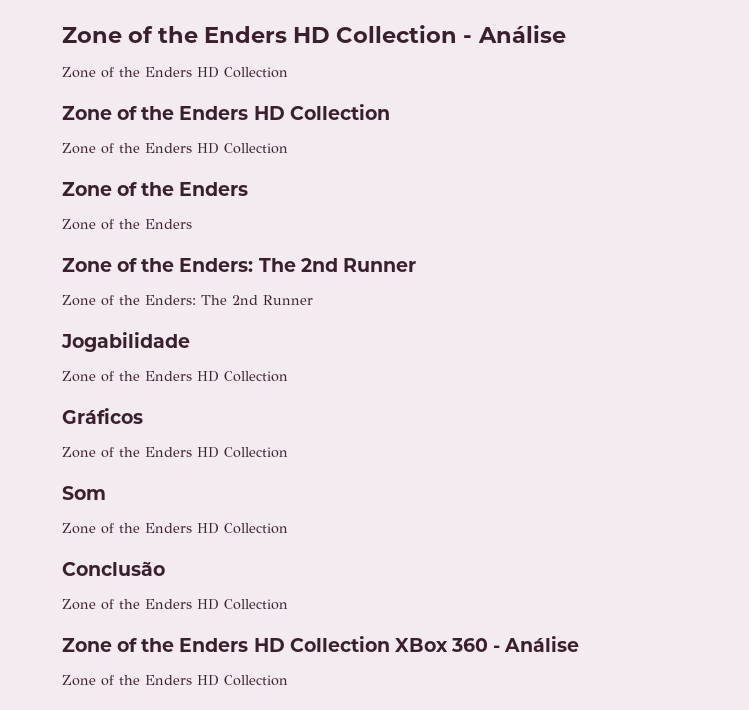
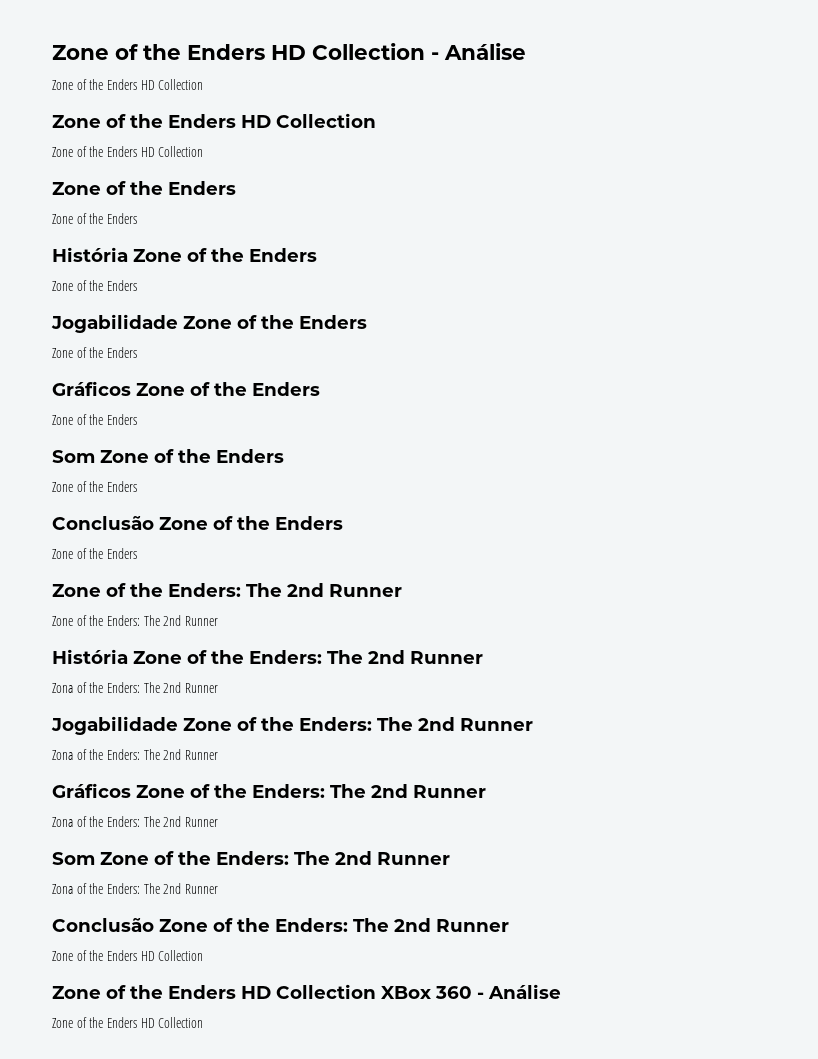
+ História Zone of the Enders
+ Zone of the Enders
+ Jogabilidade Zone of the Enders
+ Zone of the Enders
+ Gráficos Zone of the Enders
+ Zone of the Enders
+ Som Zone of the Enders
+ Zone of the Enders
+ Conclusão Zone of the Enders
+ Zone of the Enders
- Jogabilidade
- Zone of the Enders HD Collection
- Gráficos
- Zone of the Enders HD Collection
- Som
- Zone of the Enders HD Collection
- Conclusão
+ História Zone of the Enders: The 2nd Runner
+ Zona of the Enders: The 2nd Runner
+ Jogabilidade Zone of the Enders: The 2nd Runner
+ Zona of the Enders: The 2nd Runner
+ Gráficos Zone of the Enders: The 2nd Runner
+ Zona of the Enders: The 2nd Runner
+ Som Zone of the Enders: The 2nd Runner
+ Zona of the Enders: The 2nd Runner
+ Conclusão Zone of the Enders: The 2nd Runner

